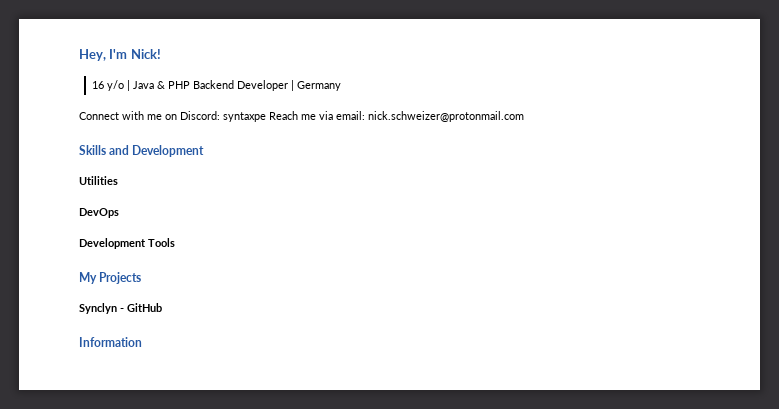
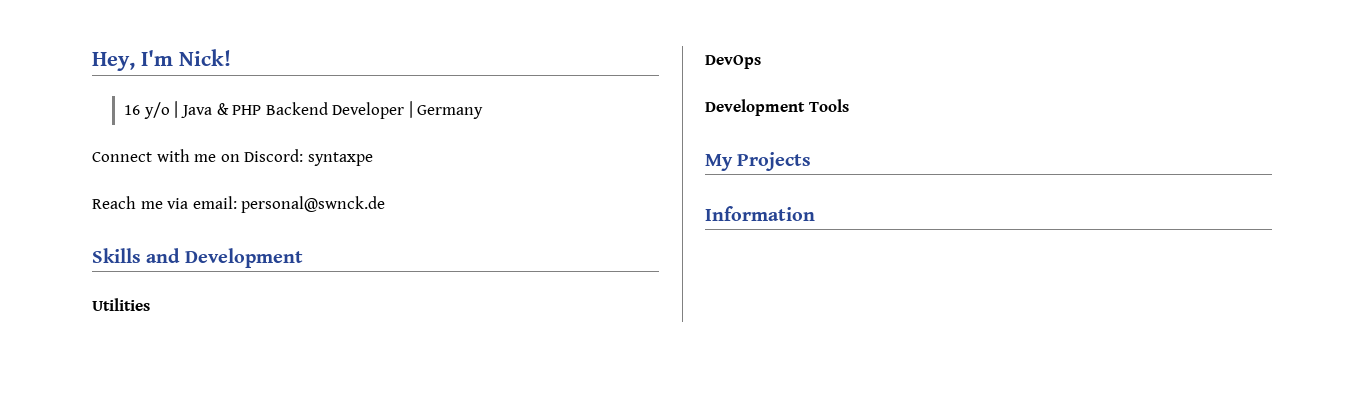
- Connect with me on Discord: syntaxpe Reach me via email: nick.schweizer@protonmail.com
+ Connect with me on Discord: syntaxpe
+ Reach me via email: personal@swnck.de
- Synclyn - GitHub

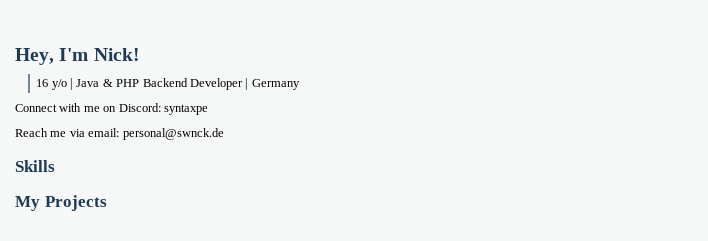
- Skills and Development
- Utilities
- DevOps
- Development Tools
+ Skills
- Information

